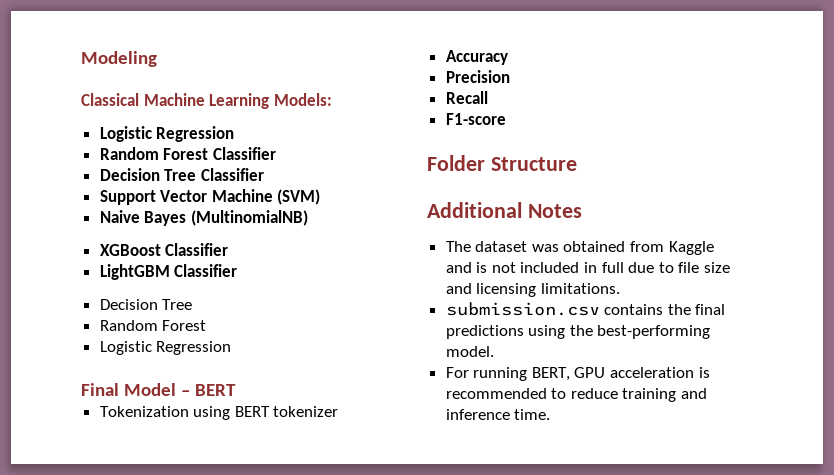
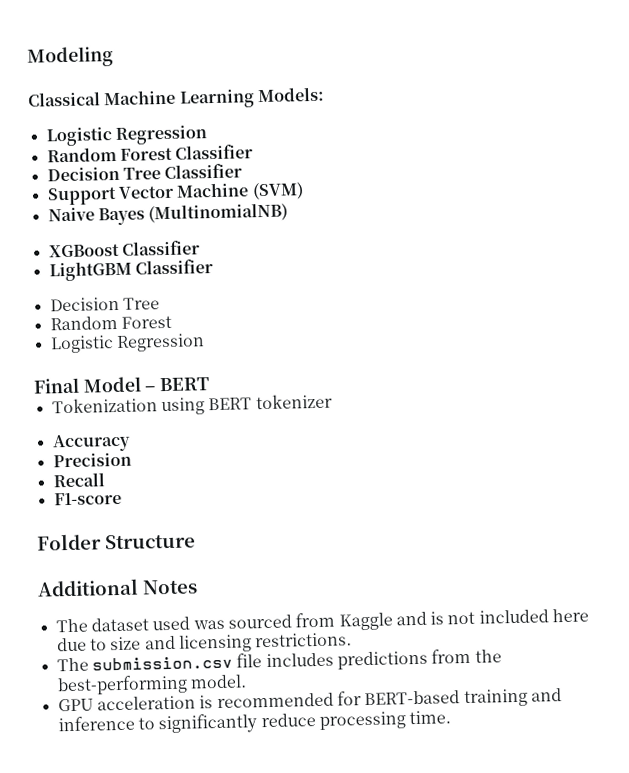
- The dataset was obtained from Kaggle and is not included in full due to file size and licensing limitations.
- submission.csv contains the final predictions using the best-performing model.
+ The dataset used was sourced from Kaggle and is not included here due to size and licensing restrictions.
+ The submission.csv file includes predictions from the best-performing model.
- For running BERT, GPU acceleration is recommended to reduce training and inference time.
+ GPU acceleration is recommended for BERT-based training and inference to significantly reduce processing time.

